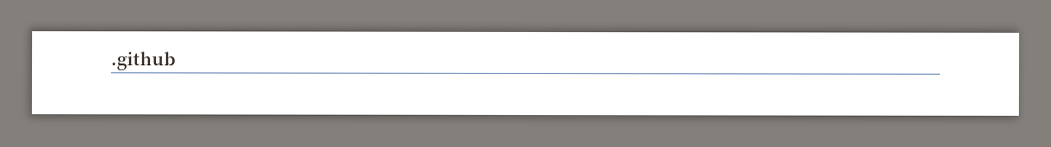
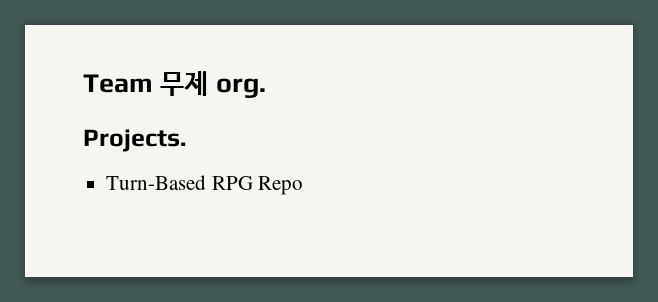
- .github
+ Team 무제 org.
+ Projects.
+ Turn-Based RPG Repo

